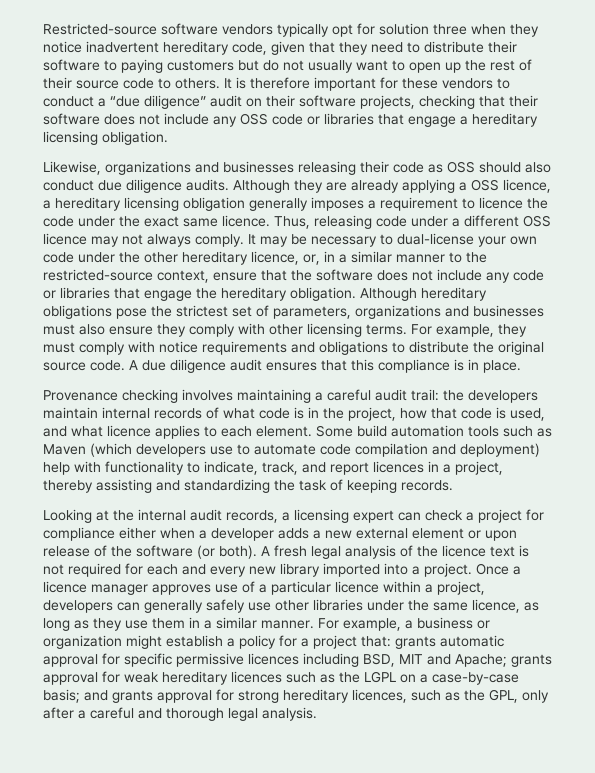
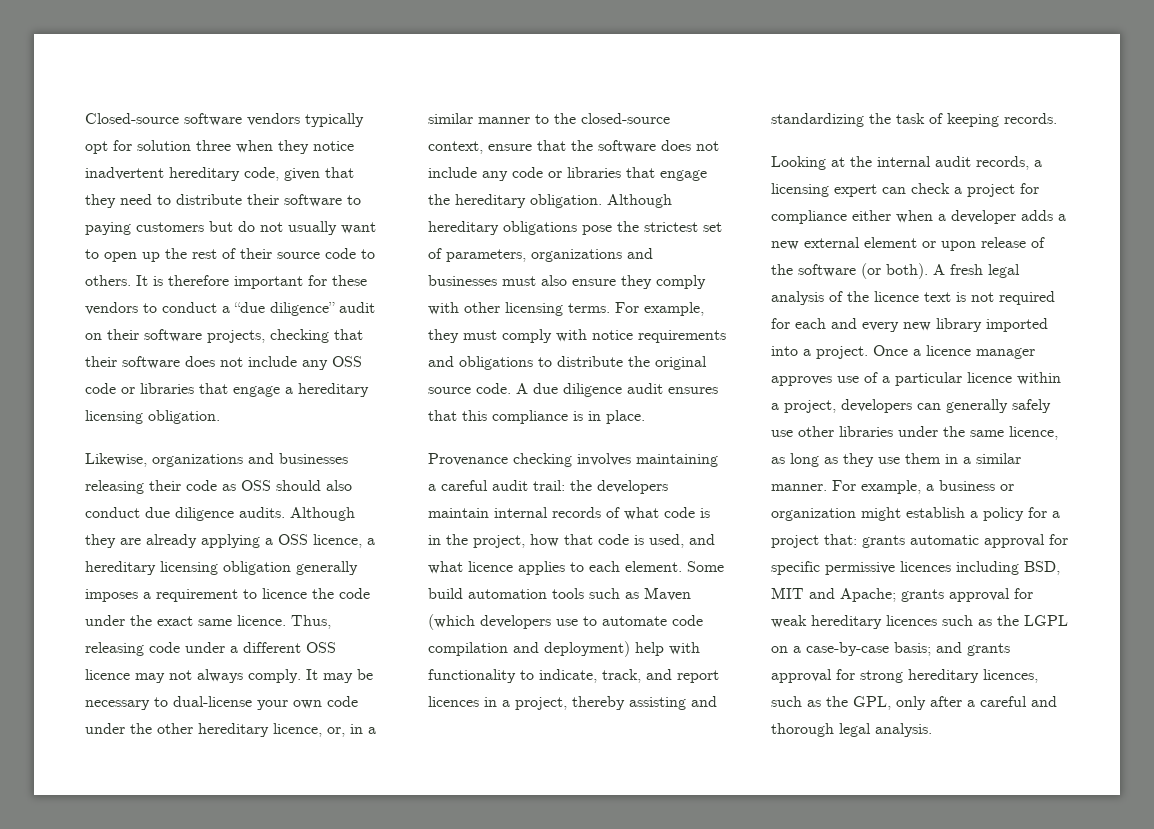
- Restricted-source software vendors typically opt for solution three when they notice inadvertent hereditary code, given that they need to distribute their software to paying customers but do not usually want to open up the rest of their source code to others.
+ Closed-source software vendors typically opt for solution three when they notice inadvertent hereditary code, given that they need to distribute their software to paying customers but do not usually want to open up the rest of their source code to others.
- It may be necessary to dual-license your own code under the other hereditary licence, or, in a similar manner to the restricted-source context, ensure that the software does not include any code or libraries that engage the hereditary obligation.
+ It may be necessary to dual-license your own code under the other hereditary licence, or, in a similar manner to the closed-source context, ensure that the software does not include any code or libraries that engage the hereditary obligation.

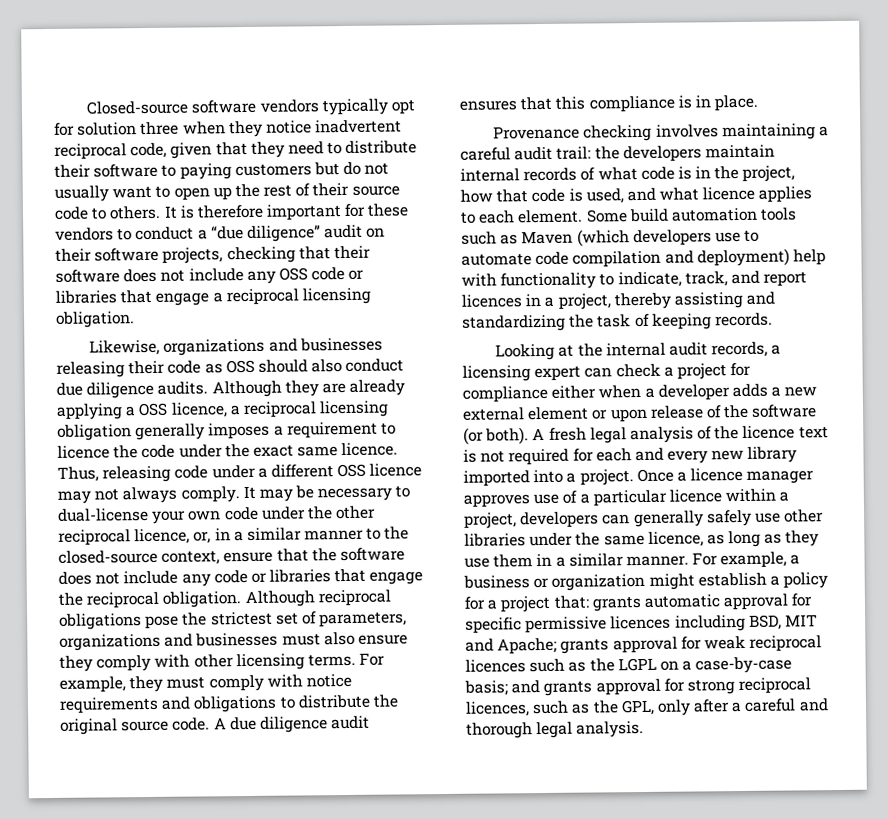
- Closed-source software vendors typically opt for solution three when they notice inadvertent hereditary code, given that they need to distribute their software to paying customers but do not usually want to open up the rest of their source code to others.
+ Closed-source software vendors typically opt for solution three when they notice inadvertent reciprocal code, given that they need to distribute their software to paying customers but do not usually want to open up the rest of their source code to others.
- It is therefore important for these vendors to conduct a “due diligence” audit on their software projects, checking that their software does not include any OSS code or libraries that engage a hereditary licensing obligation.
+ It is therefore important for these vendors to conduct a “due diligence” audit on their software projects, checking that their software does not include any OSS code or libraries that engage a reciprocal licensing obligation.
- Although they are already applying a OSS licence, a hereditary licensing obligation generally imposes a requirement to licence the code under the exact same licence.
+ Although they are already applying a OSS licence, a reciprocal licensing obligation generally imposes a requirement to licence the code under the exact same licence.
- It may be necessary to dual-license your own code under the other hereditary licence, or, in a similar manner to the closed-source context, ensure that the software does not include any code or libraries that engage the hereditary obligation.
+ It may be necessary to dual-license your own code under the other reciprocal licence, or, in a similar manner to the closed-source context, ensure that the software does not include any code or libraries that engage the reciprocal obligation.
- Although hereditary obligations pose the strictest set of parameters, organizations and businesses must also ensure they comply with other licensing terms.
+ Although reciprocal obligations pose the strictest set of parameters, organizations and businesses must also ensure they comply with other licensing terms.
- For example, a business or organization might establish a policy for a project that: grants automatic approval for specific permissive licences including BSD, MIT and Apache; grants approval for weak hereditary licences such as the LGPL on a case-by-case basis; and grants approval for strong hereditary licences, such as the GPL, only after a careful and thorough legal analysis.
+ For example, a business or organization might establish a policy for a project that: grants automatic approval for specific permissive licences including BSD, MIT and Apache; grants approval for weak reciprocal licences such as the LGPL on a case-by-case basis; and grants approval for strong reciprocal licences, such as the GPL, only after a careful and thorough legal analysis.

